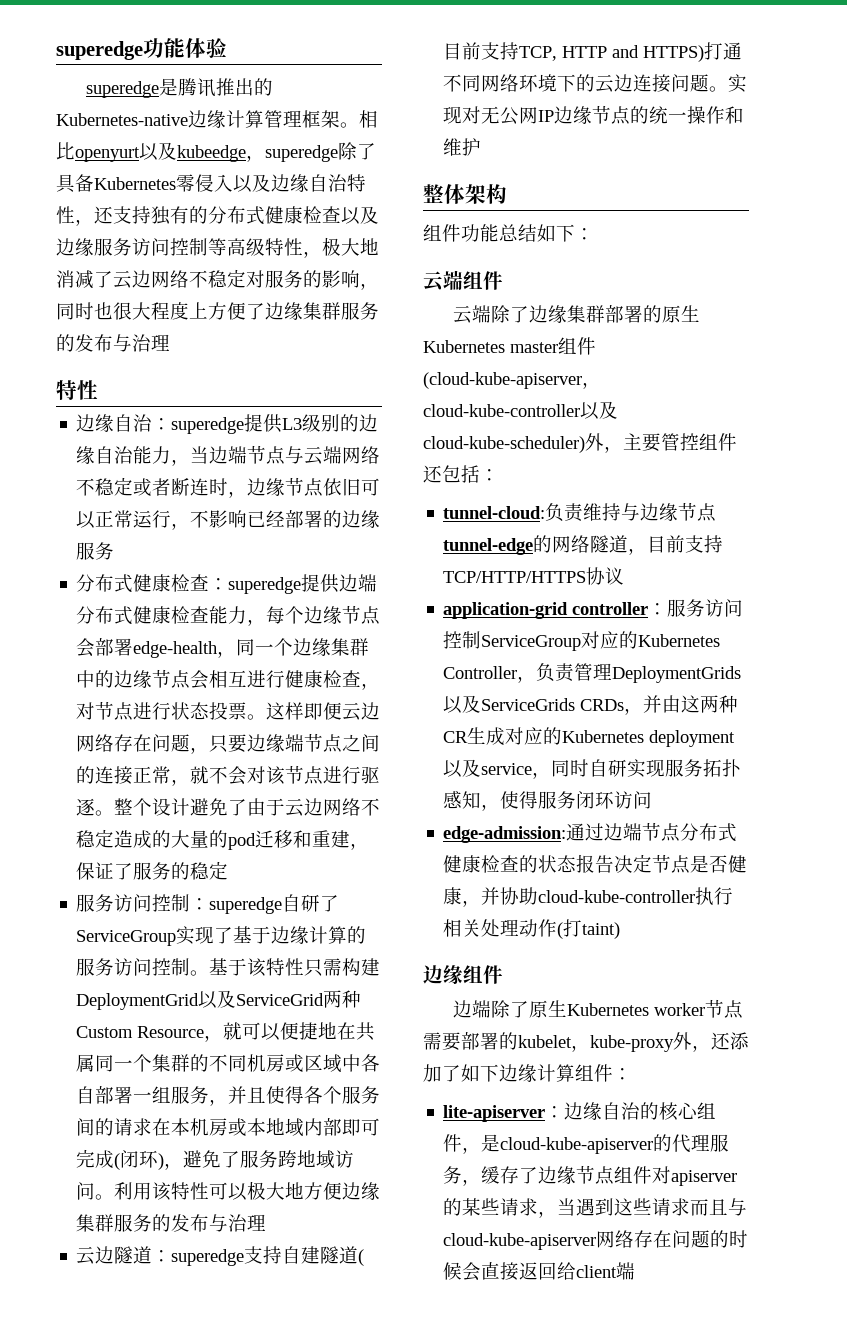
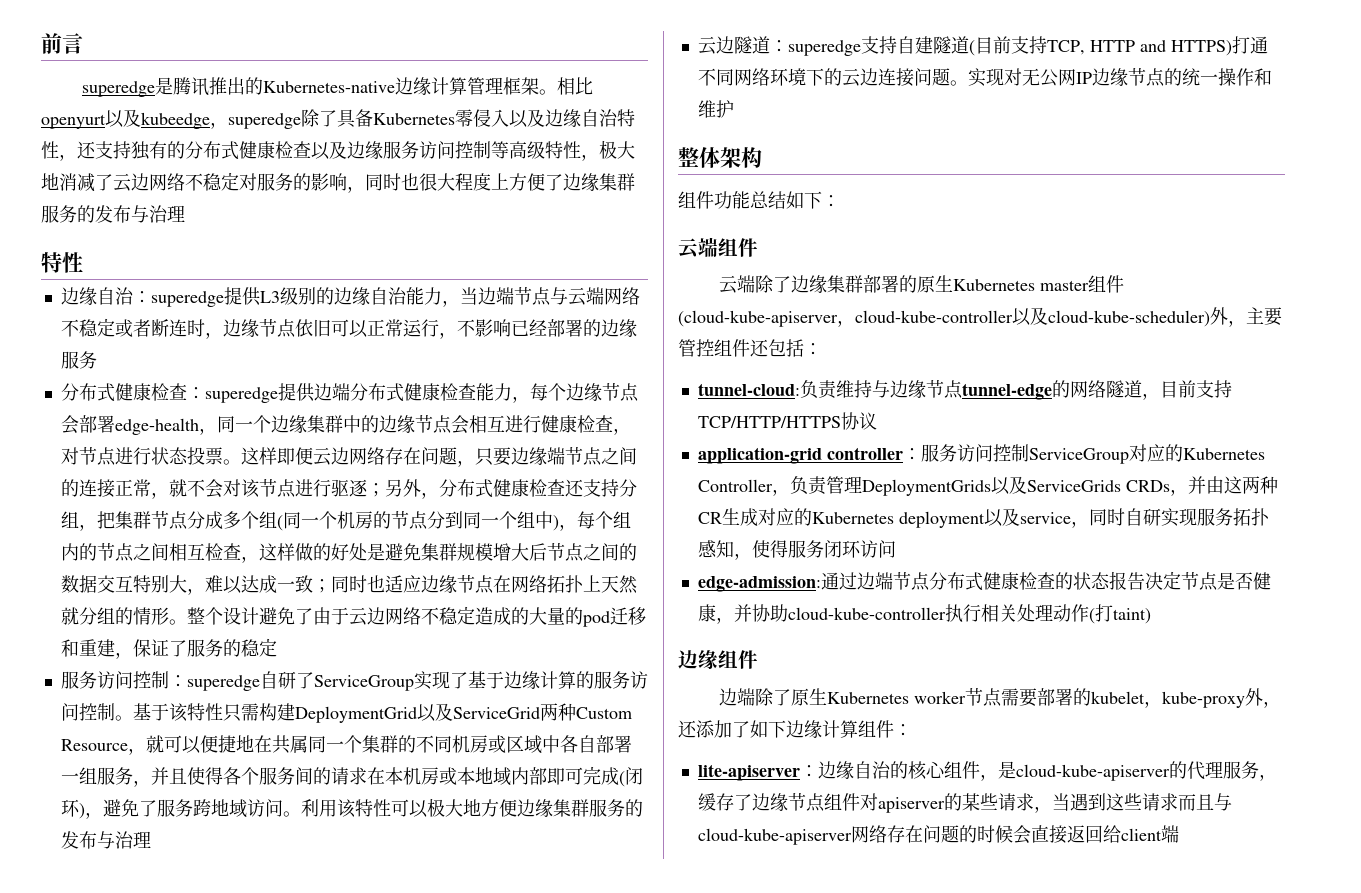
- superedge功能体验
+ 前言
- 这样即便云边网络存在问题，只要边缘端节点之间的连接正常，就不会对该节点进行驱逐。
+ 这样即便云边网络存在问题，只要边缘端节点之间的连接正常，就不会对该节点进行驱逐；另外，分布式健康检查还支持分组，把集群节点分成多个组(同一个机房的节点分到同一个组中)，每个组内的节点之间相互检查，这样做的好处是避免集群规模增大后节点之间的数据交互特别大，难以达成一致；同时也适应边缘节点在网络拓扑上天然就分组的情形。

